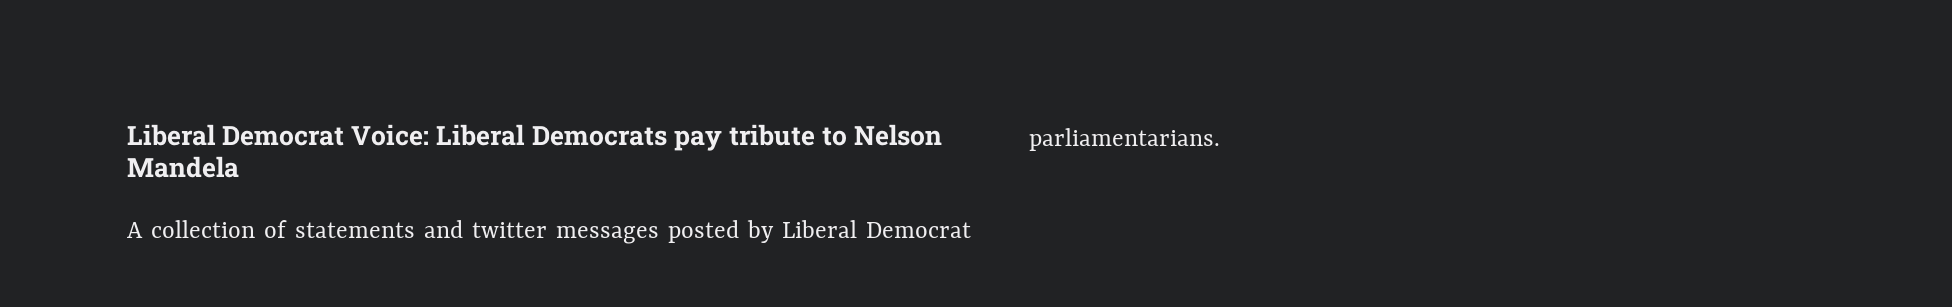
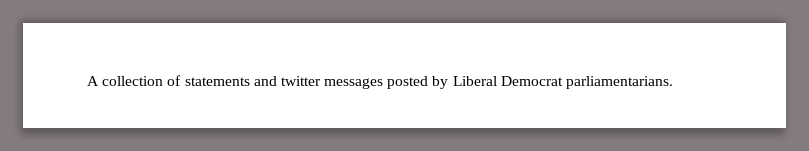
- Liberal Democrat Voice: Liberal Democrats pay tribute to Nelson Mandela

